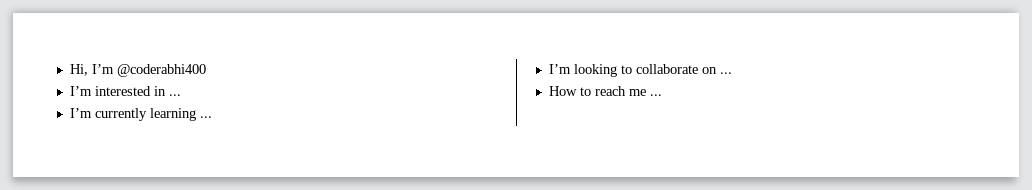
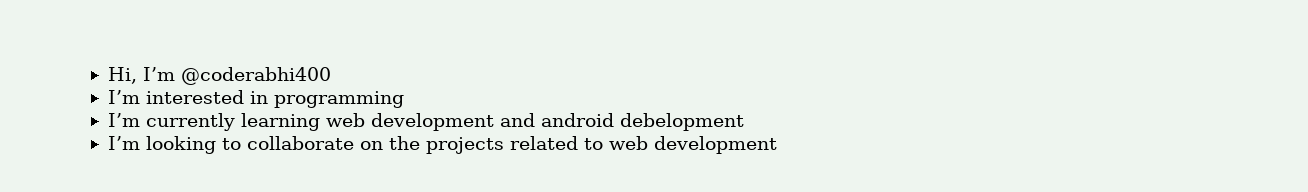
- I’m interested in ...
+ I’m interested in programming
- I’m currently learning ...
+ I’m currently learning web development and android debelopment
- I’m looking to collaborate on ...
- How to reach me ...
+ I’m looking to collaborate on the projects related to web development

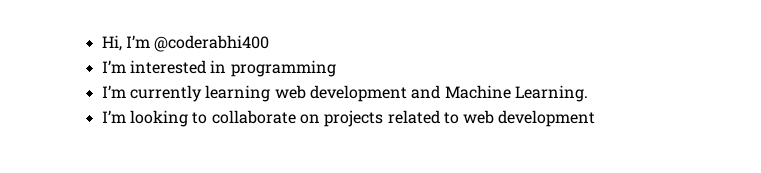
- I’m currently learning web development and android debelopment
+ I’m currently learning web development and Machine Learning.
- I’m looking to collaborate on the projects related to web development
+ I’m looking to collaborate on projects related to web development

